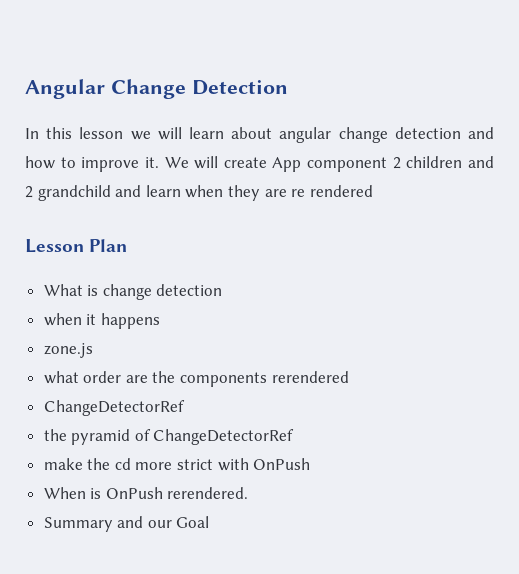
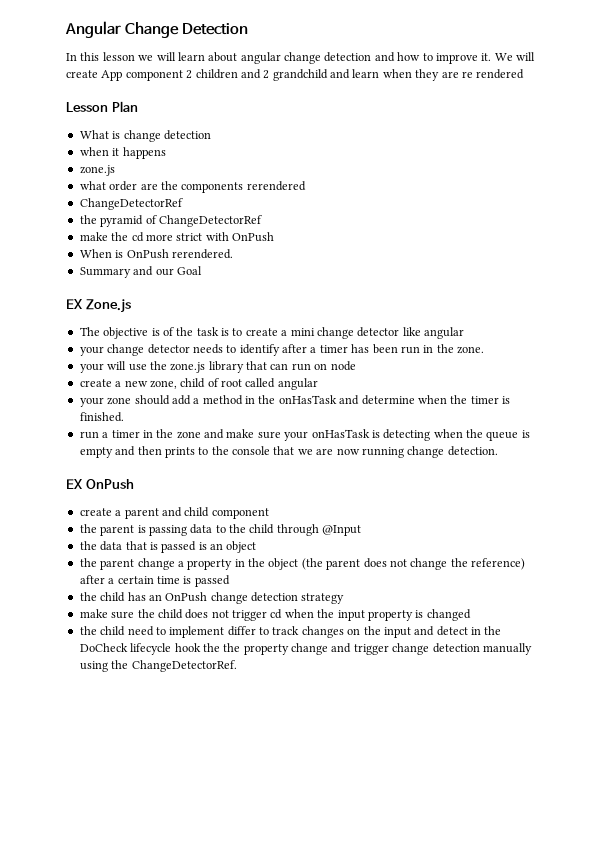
+ EX Zone.js
+ The objective is of the task is to create a mini change detector like angular
+ your change detector needs to identify after a timer has been run in the zone.
+ your will use the zone.js library that can run on node
+ create a new zone, child of root called angular
+ your zone should add a method in the onHasTask and determine when the timer is finished.
+ run a timer in the zone and make sure your onHasTask is detecting when the queue is empty and then prints to the console that we are now running change detection.
+ EX OnPush
+ create a parent and child component
+ the parent is passing data to the child through @Input
+ the data that is passed is an object
+ the parent change a property in the object (the parent does not change the reference) after a certain time is passed
+ the child has an OnPush change detection strategy
+ make sure the child does not trigger cd when the input property is changed
+ the child need to implement differ to track changes on the input and detect in the DoCheck lifecycle hook the the property change and trigger change detection manually using the ChangeDetectorRef.

